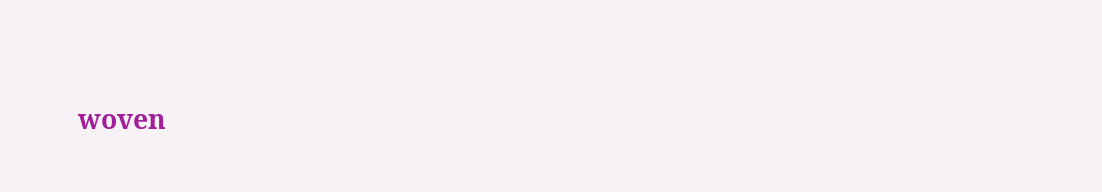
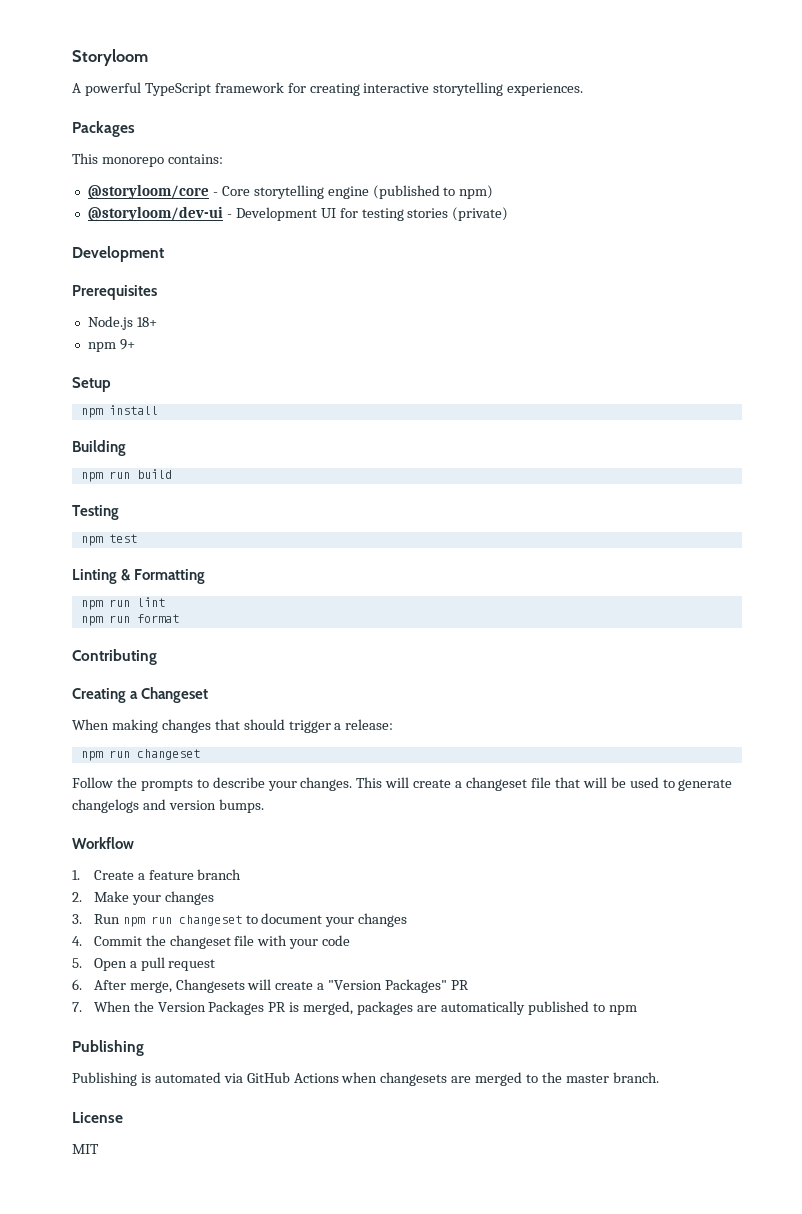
- woven
+ Storyloom
+ A powerful TypeScript framework for creating interactive storytelling experiences.
+ Packages
+ This monorepo contains:
+ @storyloom/core - Core storytelling engine (published to npm)
+ @storyloom/dev-ui - Development UI for testing stories (private)
+ Development
+ Prerequisites
+ Node.js 18+
+ npm 9+
+ Setup
+ npm install
+ Building
+ npm run build
+ Testing
+ npm test
+ Linting & Formatting
+ npm run lint
+ npm run format
+ Contributing
+ Creating a Changeset
+ When making changes that should trigger a release:
+ npm run changeset
+ Follow the prompts to describe your changes. This will create a changeset file that will be used to generate changelogs and version bumps.
+ Workflow
+ 1. Create a feature branch
+ 2. Make your changes
+ 3. Run npm run changeset to document your changes
+ 4. Commit the changeset file with your code
+ 5. Open a pull request
+ 6. After merge, Changesets will create a "Version Packages" PR
+ 7. When the Version Packages PR is merged, packages are automatically published to npm
+ Publishing
+ Publishing is automated via GitHub Actions when changesets are merged to the master branch.
+ License
+ MIT

